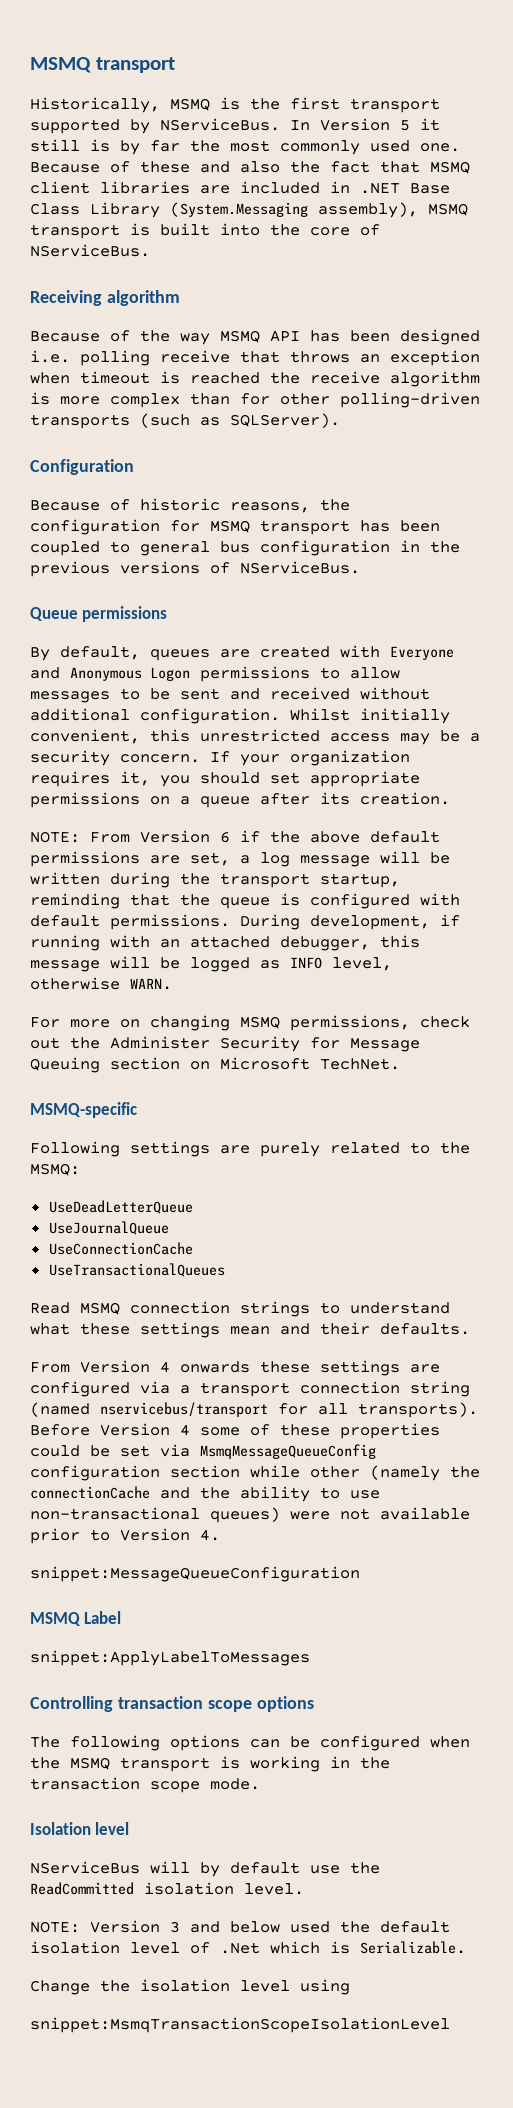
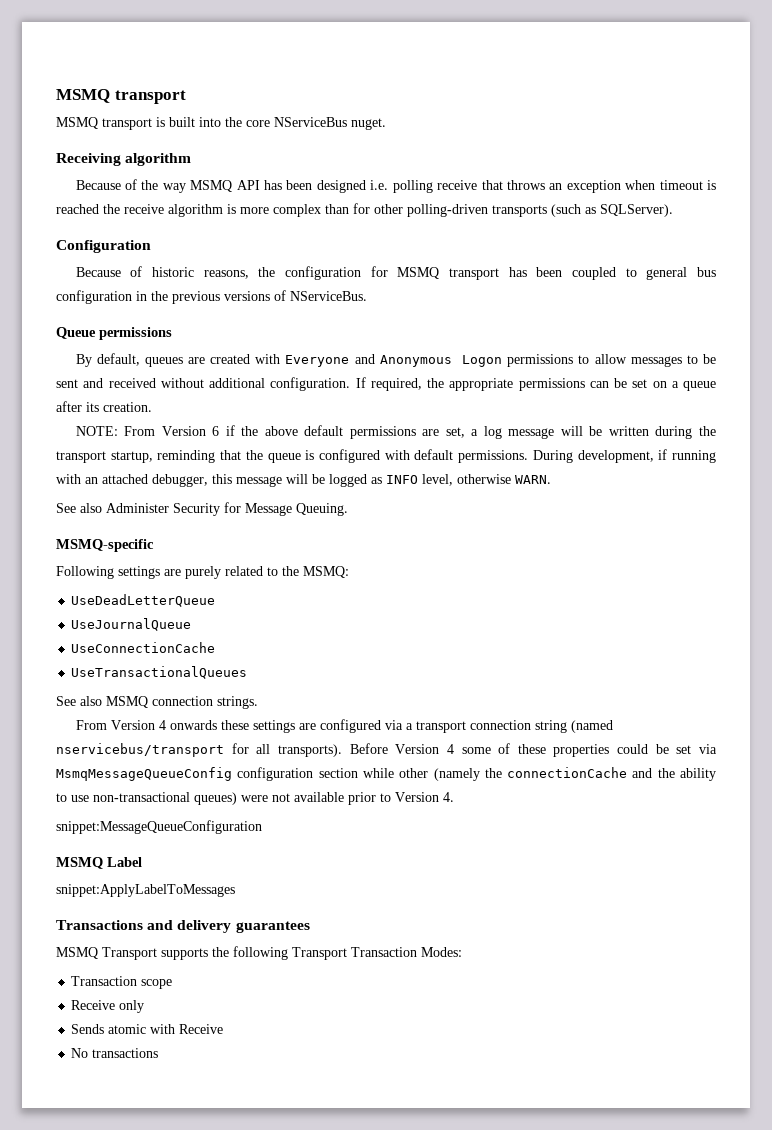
- Historically, MSMQ is the first transport supported by NServiceBus. In Version 5 it still is by far the most commonly used one. Because of these and also the fact that MSMQ client libraries are included in .NET Base Class Library (System.Messaging assembly), MSMQ transport is built into the core of NServiceBus.
+ MSMQ transport is built into the core NServiceBus nuget.
- Whilst initially convenient, this unrestricted access may be a security concern. If your organization requires it, you should set appropriate permissions on a queue after its creation.
+ If required, the appropriate permissions can be set on a queue after its creation.
- For more on changing MSMQ permissions, check out the Administer Security for Message Queuing section on Microsoft TechNet.
+ See also Administer Security for Message Queuing.
- Read MSMQ connection strings to understand what these settings mean and their defaults.
+ See also MSMQ connection strings.
- Controlling transaction scope options
- The following options can be configured when the MSMQ transport is working in the transaction scope mode.
- Isolation level
- NServiceBus will by default use the ReadCommitted isolation level.
- NOTE: Version 3 and below used the default isolation level of .Net which is Serializable.
- Change the isolation level using
- snippet:MsmqTransactionScopeIsolationLevel
+ Transactions and delivery guarantees
+ MSMQ Transport supports the following Transport Transaction Modes:
+ Transaction scope
+ Receive only
+ Sends atomic with Receive
+ No transactions

